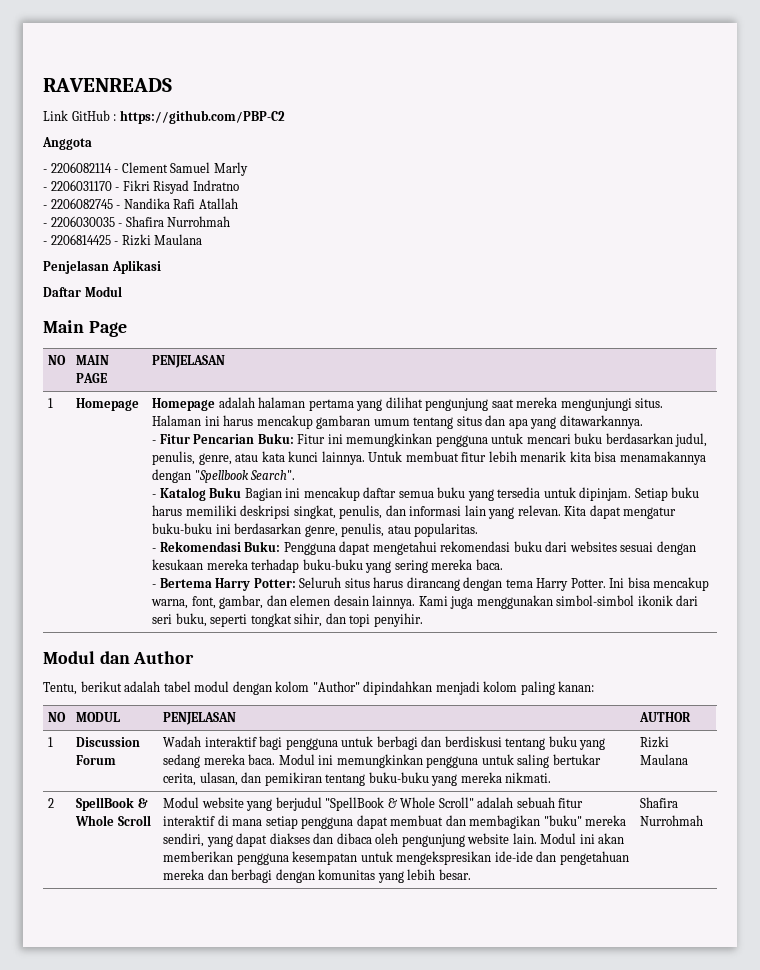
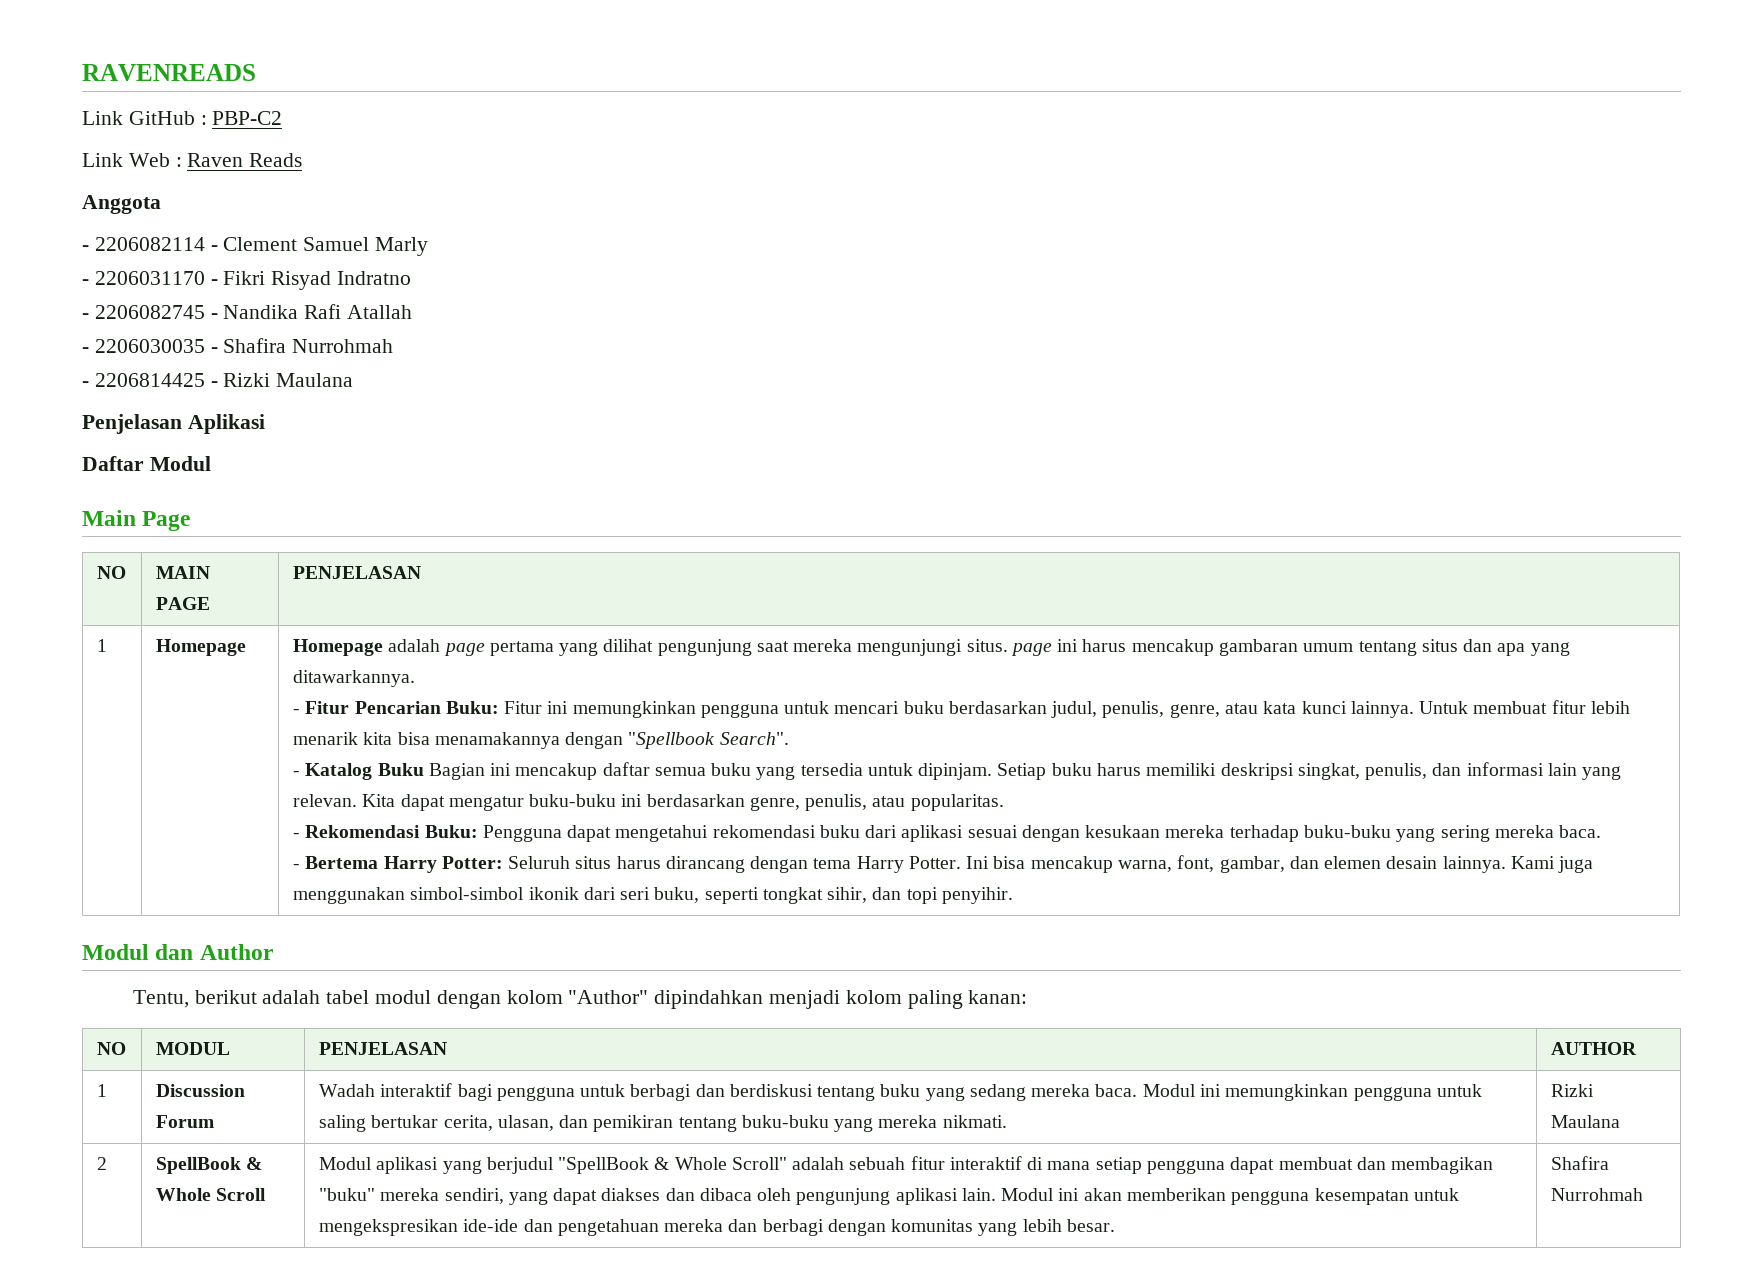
- Link GitHub : https://github.com/PBP-C2
+ Link GitHub : PBP-C2
+ Link Web : Raven Reads
- Homepage adalah halaman pertama yang dilihat pengunjung saat mereka mengunjungi situs. Halaman ini harus mencakup gambaran umum tentang situs dan apa yang ditawarkannya.
+ Homepage adalah page pertama yang dilihat pengunjung saat mereka mengunjungi situs. page ini harus mencakup gambaran umum tentang situs dan apa yang ditawarkannya.
- - Rekomendasi Buku: Pengguna dapat mengetahui rekomendasi buku dari websites sesuai dengan kesukaan mereka terhadap buku-buku yang sering mereka baca.
+ - Rekomendasi Buku: Pengguna dapat mengetahui rekomendasi buku dari aplikasi sesuai dengan kesukaan mereka terhadap buku-buku yang sering mereka baca.
- Modul website yang berjudul "SpellBook & Whole Scroll" adalah sebuah fitur interaktif di mana setiap pengguna dapat membuat dan membagikan "buku" mereka sendiri, yang dapat diakses dan dibaca oleh pengunjung website lain.
+ Modul aplikasi yang berjudul "SpellBook & Whole Scroll" adalah sebuah fitur interaktif di mana setiap pengguna dapat membuat dan membagikan "buku" mereka sendiri, yang dapat diakses dan dibaca oleh pengunjung aplikasi lain.

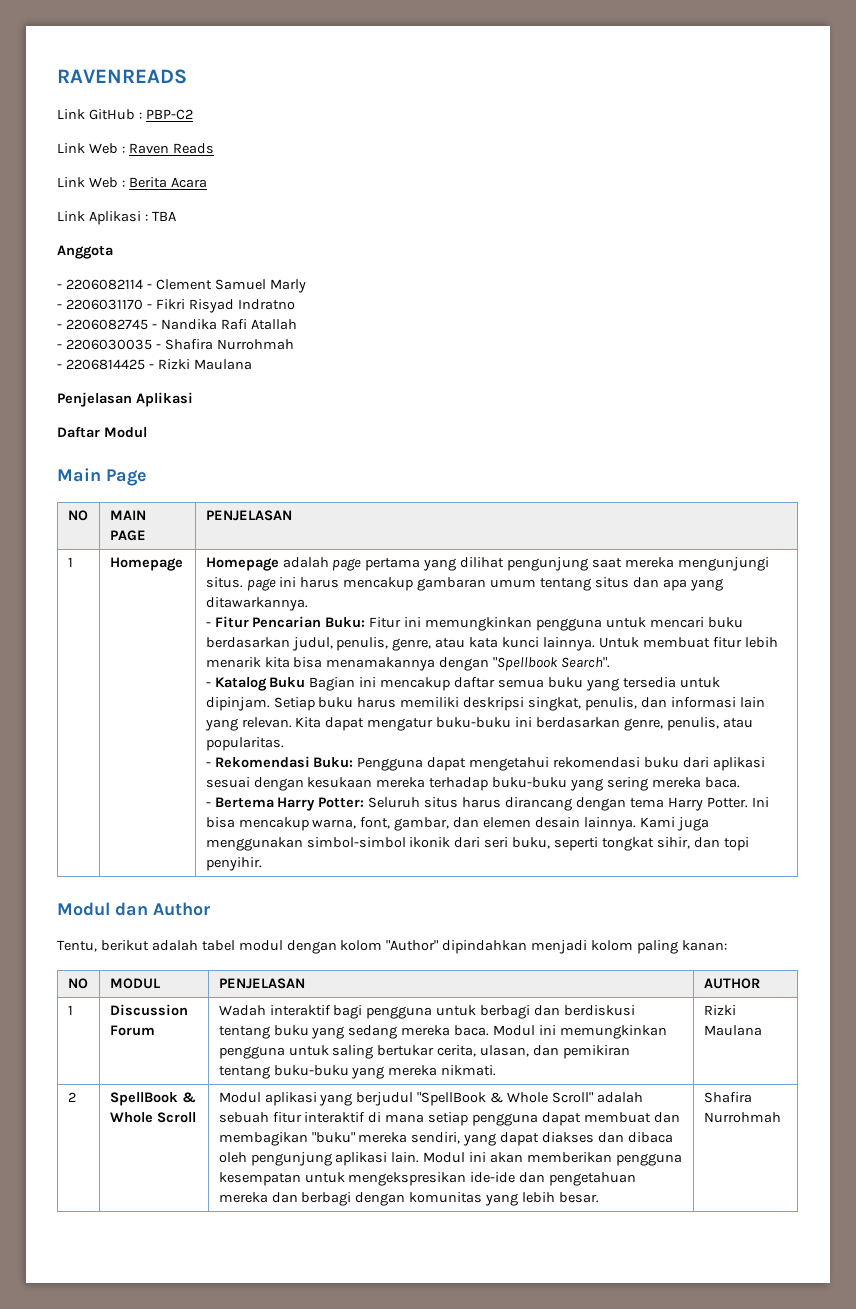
+ Link Web : Berita Acara
+ Link Aplikasi : TBA

